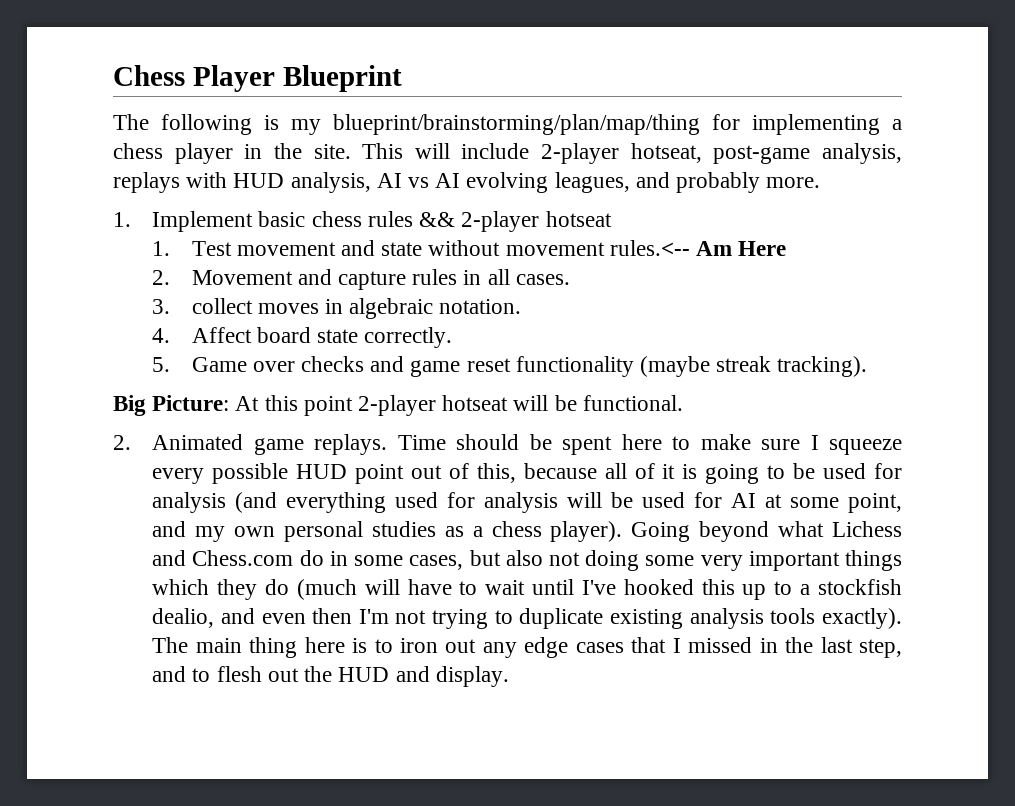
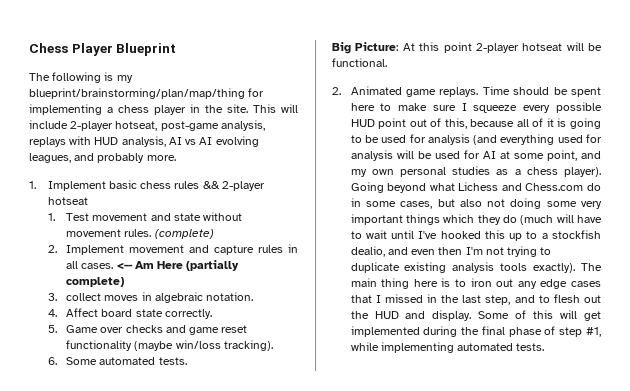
- 1. Test movement and state without movement rules.<-- Am Here
- 2. Movement and capture rules in all cases.
+ 1. Test movement and state without movement rules. (complete)
+ 2. Implement movement and capture rules in all cases. <-- Am Here (partially complete)
- 5. Game over checks and game reset functionality (maybe streak tracking).
+ 5. Game over checks and game reset functionality (maybe win/loss tracking).
+ 6. Some automated tests.
+ Some of this will get implemented during the final phase of step #1, while implementing automated tests.

